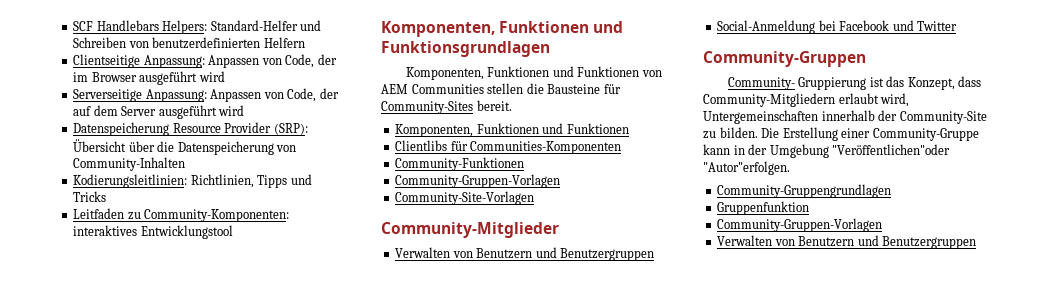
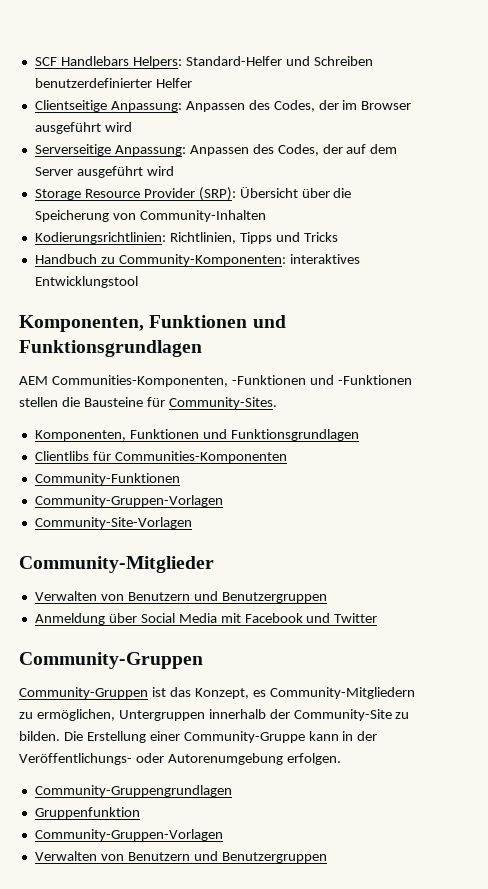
- SCF Handlebars Helpers: Standard-Helfer und Schreiben von benutzerdefinierten Helfern
+ SCF Handlebars Helpers: Standard-Helfer und Schreiben benutzerdefinierter Helfer
- Clientseitige Anpassung: Anpassen von Code, der im Browser ausgeführt wird
+ Clientseitige Anpassung: Anpassen des Codes, der im Browser ausgeführt wird
- Serverseitige Anpassung: Anpassen von Code, der auf dem Server ausgeführt wird
+ Serverseitige Anpassung: Anpassen des Codes, der auf dem Server ausgeführt wird
- Datenspeicherung Resource Provider (SRP): Übersicht über die Datenspeicherung von Community-Inhalten
+ Storage Resource Provider (SRP): Übersicht über die Speicherung von Community-Inhalten
- Kodierungsleitlinien: Richtlinien, Tipps und Tricks
+ Kodierungsrichtlinien: Richtlinien, Tipps und Tricks
- Leitfaden zu Community-Komponenten: interaktives Entwicklungstool
+ Handbuch zu Community-Komponenten: interaktives Entwicklungstool
- Komponenten, Funktionen und Funktionen von AEM Communities stellen die Bausteine für Community-Sites bereit.
- Komponenten, Funktionen und Funktionen
+ AEM Communities-Komponenten, -Funktionen und -Funktionen stellen die Bausteine für Community-Sites.
+ Komponenten, Funktionen und Funktionsgrundlagen
- Social-Anmeldung bei Facebook und Twitter
+ Anmeldung über Social Media mit Facebook und Twitter
- Community- Gruppierung ist das Konzept, dass Community-Mitgliedern erlaubt wird, Untergemeinschaften innerhalb der Community-Site zu bilden.
+ Community-Gruppen ist das Konzept, es Community-Mitgliedern zu ermöglichen, Untergruppen innerhalb der Community-Site zu bilden.
- Die Erstellung einer Community-Gruppe kann in der Umgebung "Veröffentlichen"oder "Autor"erfolgen.
+ Die Erstellung einer Community-Gruppe kann in der Veröffentlichungs- oder Autorenumgebung erfolgen.

